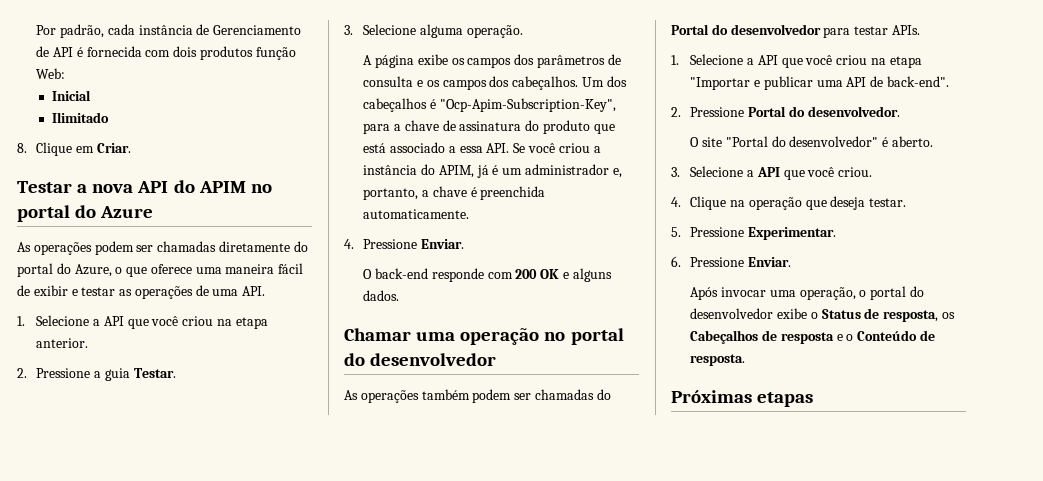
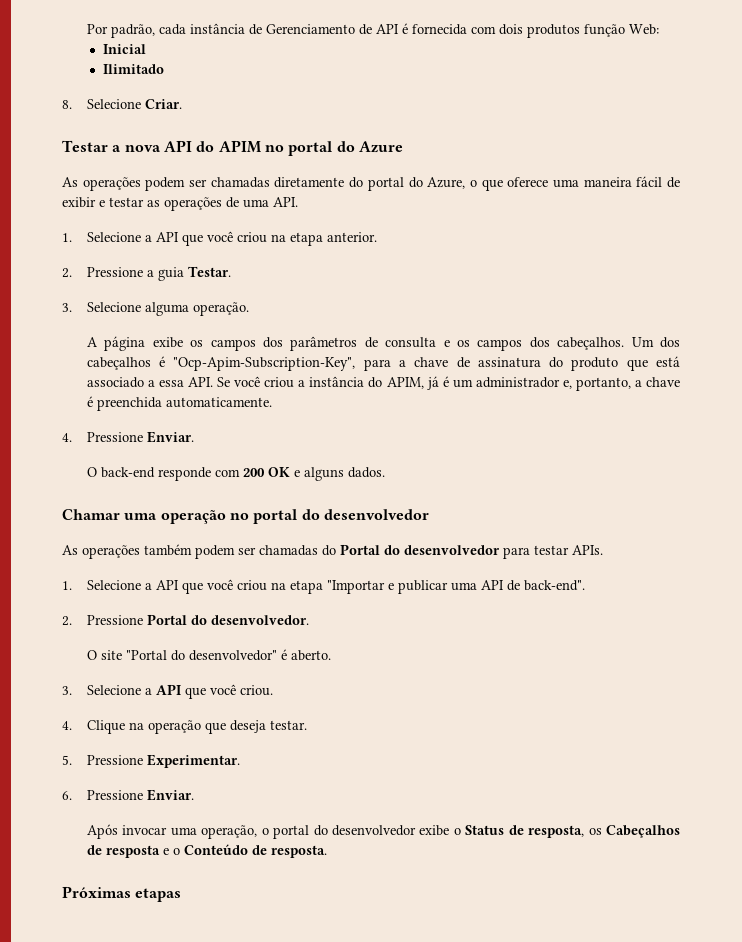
- 8. Clique em Criar.
+ 8. Selecione Criar.

